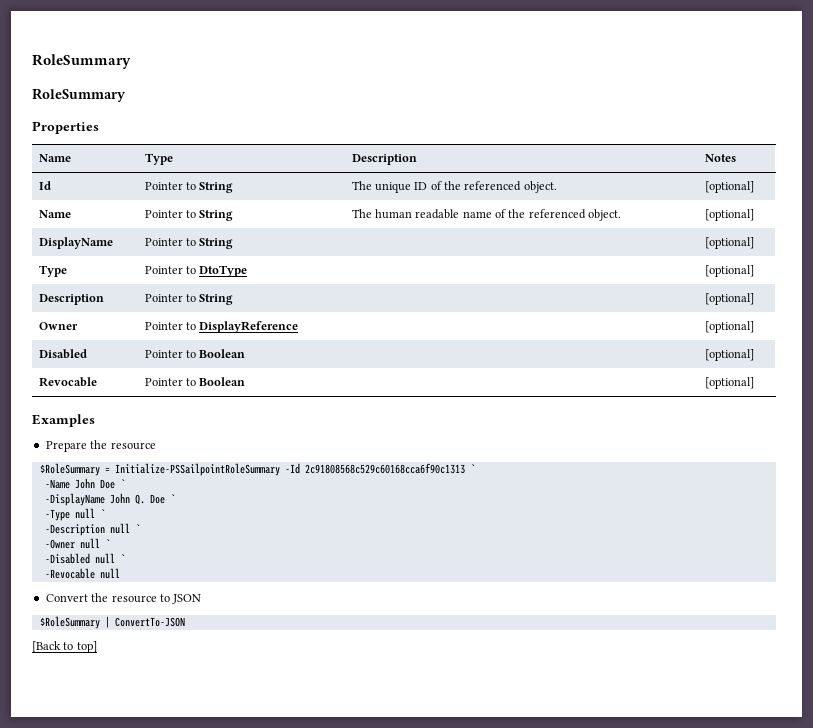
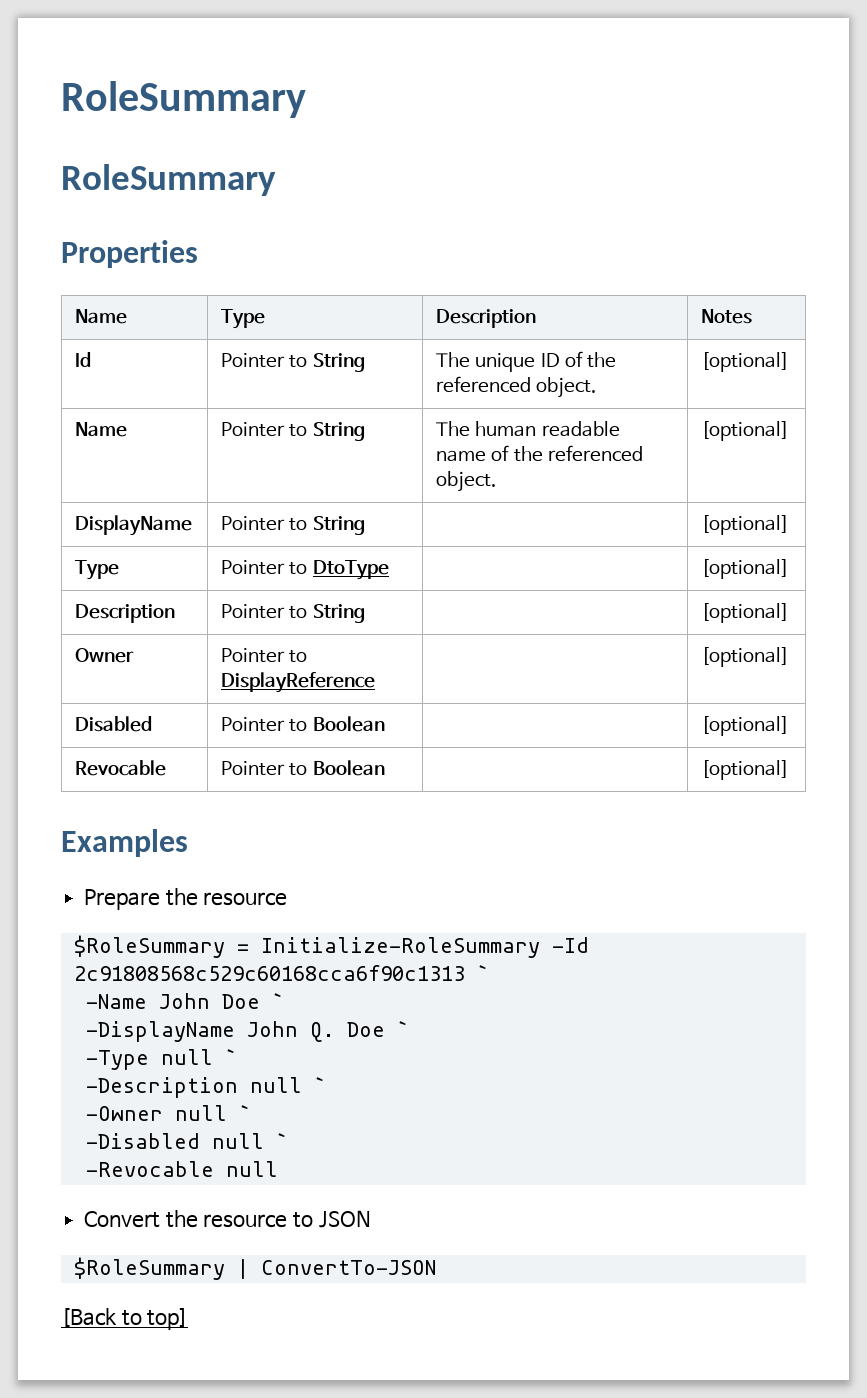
- $RoleSummary = Initialize-PSSailpointRoleSummary -Id 2c91808568c529c60168cca6f90c1313 `
+ $RoleSummary = Initialize-RoleSummary -Id 2c91808568c529c60168cca6f90c1313 `

